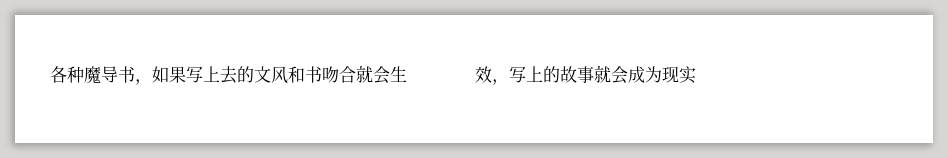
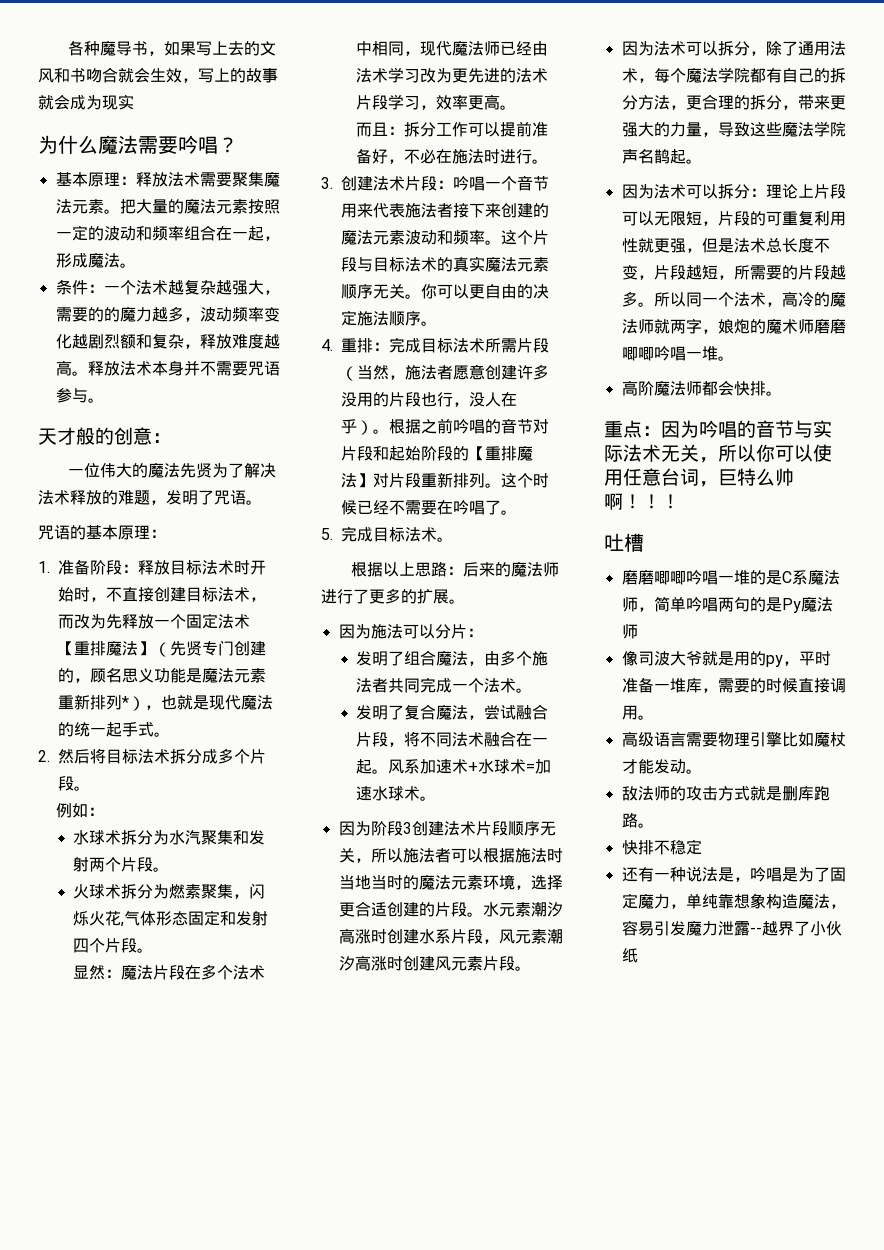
+ 为什么魔法需要吟唱？
+ 基本原理：释放法术需要聚集魔法元素。把大量的魔法元素按照一定的波动和频率组合在一起，形成魔法。
+ 条件：一个法术越复杂越强大，需要的的魔力越多，波动频率变化越剧烈额和复杂，释放难度越高。释放法术本身并不需要咒语参与。
+ 天才般的创意：
+ 一位伟大的魔法先贤为了解决法术释放的难题，发明了咒语。
+ 咒语的基本原理：
+ 1.准备阶段：释放目标法术时开始时，不直接创建目标法术，而改为先释放一个固定法术【重排魔法】（先贤专门创建的，顾名思义功能是魔法元素重新排列*），也就是现代魔法的统一起手式。
+ 2.然后将目标法术拆分成多个片段。
+ 例如：
+ 水球术拆分为水汽聚集和发射两个片段。
+ 火球术拆分为燃素聚集，闪烁火花,气体形态固定和发射四个片段。
+ 显然：魔法片段在多个法术中相同，现代魔法师已经由法术学习改为更先进的法术片段学习，效率更高。
+ 而且：拆分工作可以提前准备好，不必在施法时进行。
+ 3.创建法术片段：吟唱一个音节用来代表施法者接下来创建的魔法元素波动和频率。这个片段与目标法术的真实魔法元素顺序无关。你可以更自由的决定施法顺序。
+ 4.重排：完成目标法术所需片段（当然，施法者愿意创建许多没用的片段也行，没人在乎）。根据之前吟唱的音节对片段和起始阶段的【重排魔法】对片段重新排列。这个时候已经不需要在吟唱了。
+ 5.完成目标法术。
+ 根据以上思路：后来的魔法师进行了更多的扩展。
+ 因为施法可以分片：
+ 发明了组合魔法，由多个施法者共同完成一个法术。
+ 发明了复合魔法，尝试融合片段，将不同法术融合在一起。风系加速术+水球术=加速水球术。
+ 因为阶段3创建法术片段顺序无关，所以施法者可以根据施法时当地当时的魔法元素环境，选择更合适创建的片段。水元素潮汐高涨时创建水系片段，风元素潮汐高涨时创建风元素片段。
+ 因为法术可以拆分，除了通用法术，每个魔法学院都有自己的拆分方法，更合理的拆分，带来更强大的力量，导致这些魔法学院声名鹊起。
+ 因为法术可以拆分：理论上片段可以无限短，片段的可重复利用性就更强，但是法术总长度不变，片段越短，所需要的片段越多。所以同一个法术，高冷的魔法师就两字，娘炮的魔术师磨磨唧唧吟唱一堆。
+ 高阶魔法师都会快排。
+ 重点：因为吟唱的音节与实际法术无关，所以你可以使用任意台词，巨特么帅啊！！！
+ 吐槽
+ 磨磨唧唧吟唱一堆的是C系魔法师，简单吟唱两句的是Py魔法师
+ 像司波大爷就是用的py，平时准备一堆库，需要的时候直接调用。
+ 高级语言需要物理引擎比如魔杖才能发动。
+ 敌法师的攻击方式就是删库跑路。
+ 快排不稳定
+ 还有一种说法是，吟唱是为了固定魔力，单纯靠想象构造魔法，容易引发魔力泄露--越界了小伙纸

